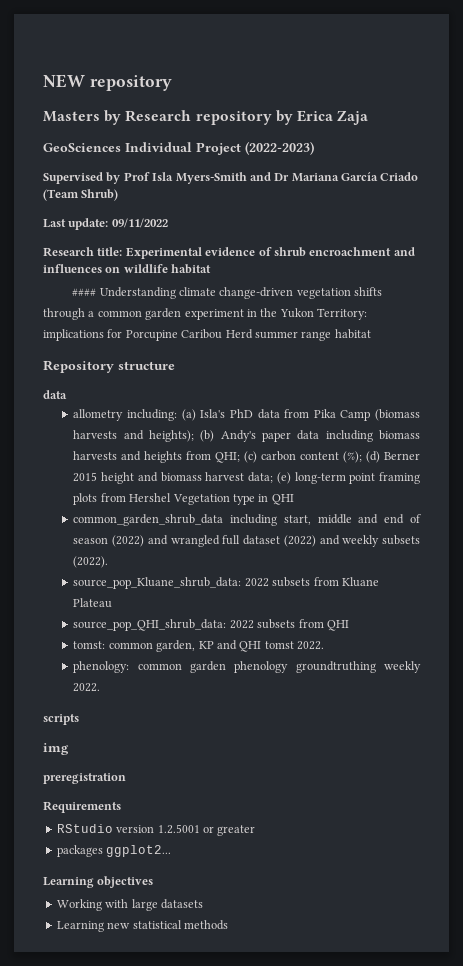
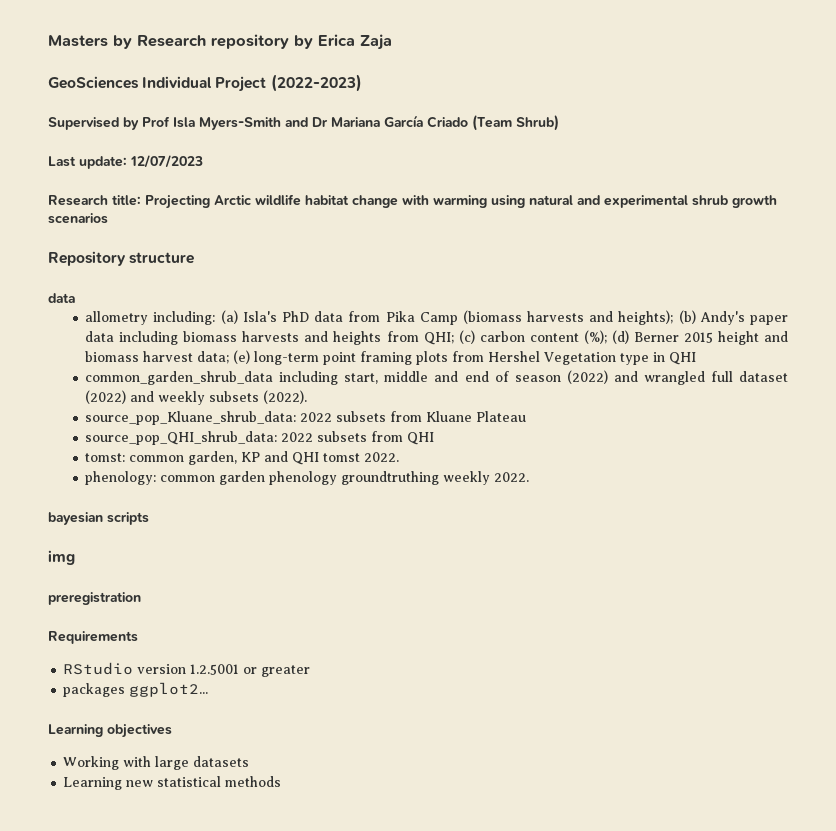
- NEW repository
- Last update: 09/11/2022
+ Last update: 12/07/2023
- Research title: Experimental evidence of shrub encroachment and influences on wildlife habitat
- #### Understanding climate change-driven vegetation shifts through a common garden experiment in the Yukon Territory: implications for Porcupine Caribou Herd summer range habitat
+ Research title: Projecting Arctic wildlife habitat change with warming using natural and experimental shrub growth scenarios
- scripts
+ bayesian scripts

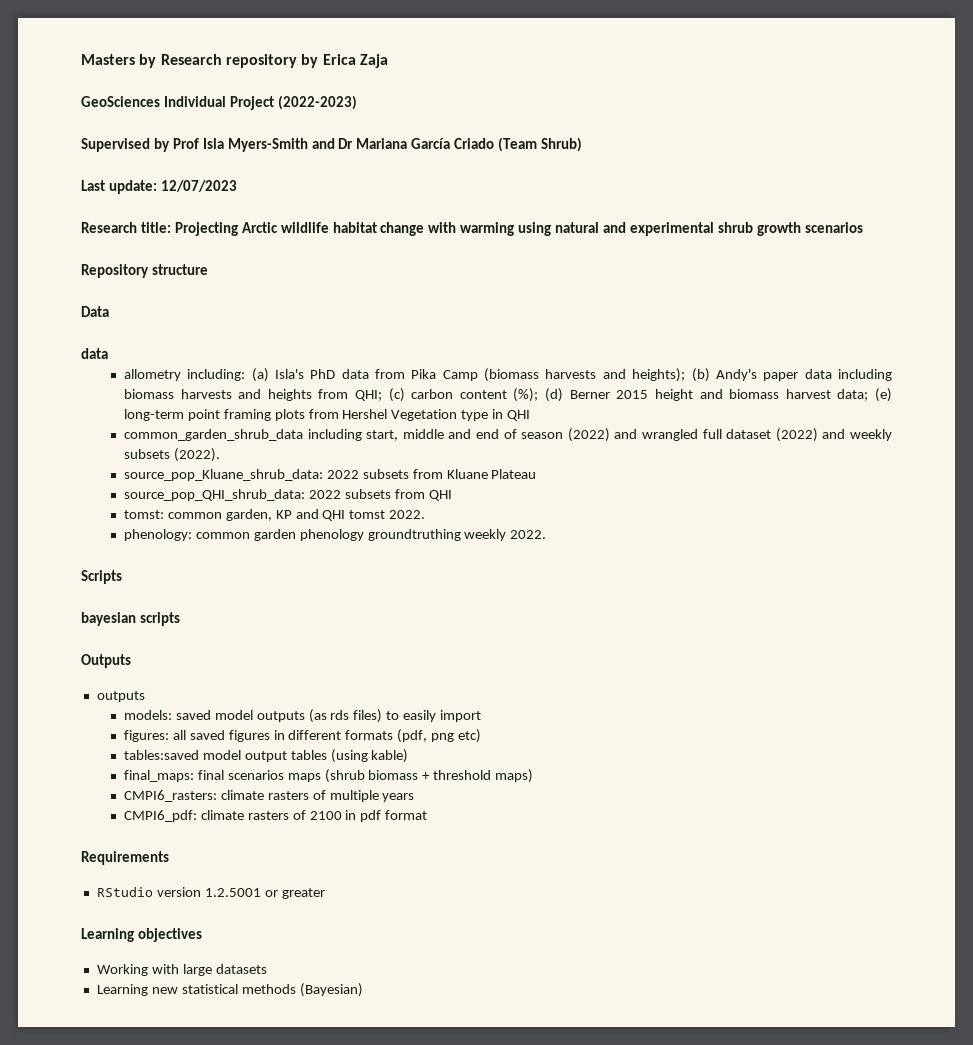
+ Data
+ Scripts
- img
- preregistration
+ Outputs
+ outputs
+ models: saved model outputs (as rds files) to easily import
+ figures: all saved figures in different formats (pdf, png etc)
+ tables:saved model output tables (using kable)
+ final_maps: final scenarios maps (shrub biomass + threshold maps)
+ CMPI6_rasters: climate rasters of multiple years
+ CMPI6_pdf: climate rasters of 2100 in pdf format
- packages ggplot2...
- Learning new statistical methods
+ Learning new statistical methods (Bayesian)

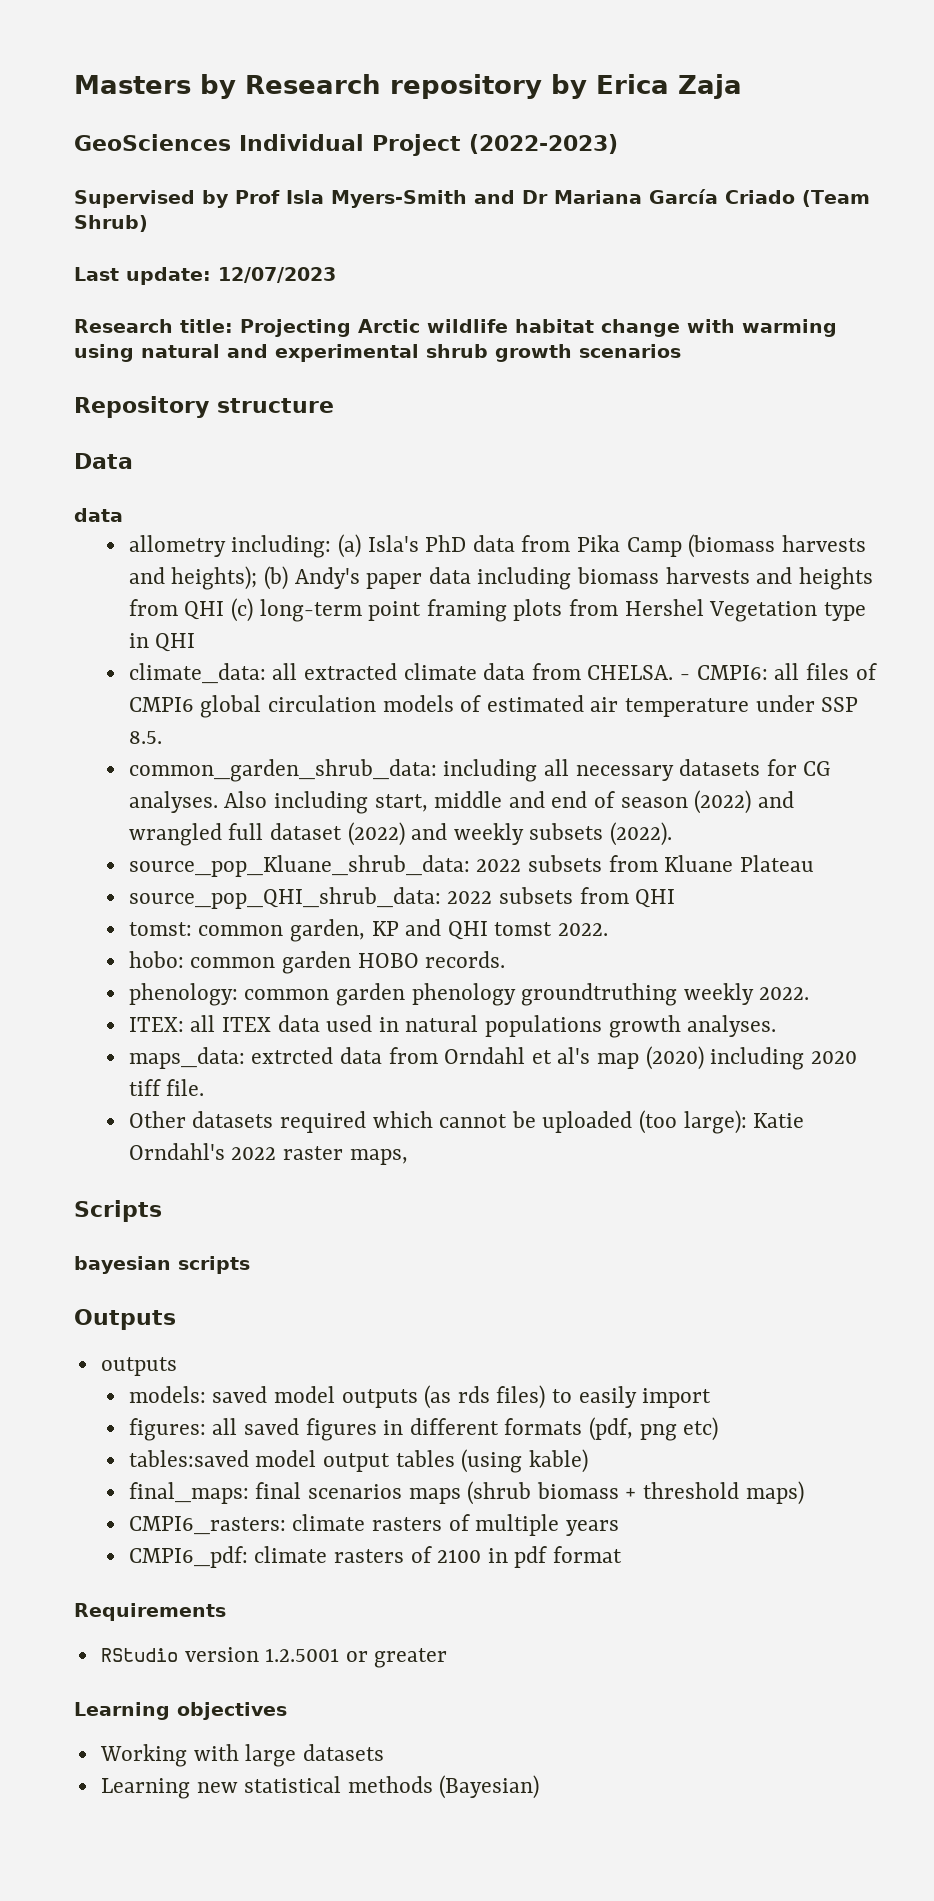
- allometry including: (a) Isla's PhD data from Pika Camp (biomass harvests and heights); (b) Andy's paper data including biomass harvests and heights from QHI; (c) carbon content (%); (d) Berner 2015 height and biomass harvest data; (e) long-term point framing plots from Hershel Vegetation type in QHI
+ allometry including: (a) Isla's PhD data from Pika Camp (biomass harvests and heights); (b) Andy's paper data including biomass harvests and heights from QHI (c) long-term point framing plots from Hershel Vegetation type in QHI
- common_garden_shrub_data including start, middle and end of season (2022) and wrangled full dataset (2022) and weekly subsets (2022).
+ climate_data: all extracted climate data from CHELSA. - CMPI6: all files of CMPI6 global circulation models of estimated air temperature under SSP 8.5.
+ common_garden_shrub_data: including all necessary datasets for CG analyses. Also including start, middle and end of season (2022) and wrangled full dataset (2022) and weekly subsets (2022).
+ hobo: common garden HOBO records.
+ ITEX: all ITEX data used in natural populations growth analyses.
+ maps_data: extrcted data from Orndahl et al's map (2020) including 2020 tiff file.
+ Other datasets required which cannot be uploaded (too large): Katie Orndahl's 2022 raster maps,

